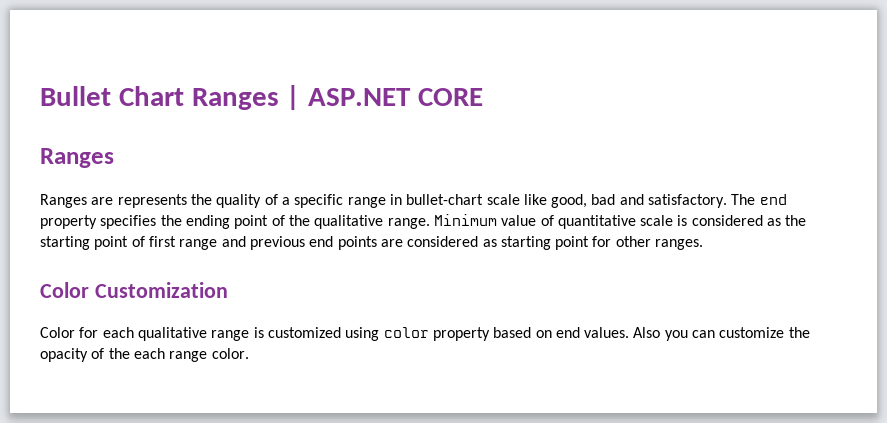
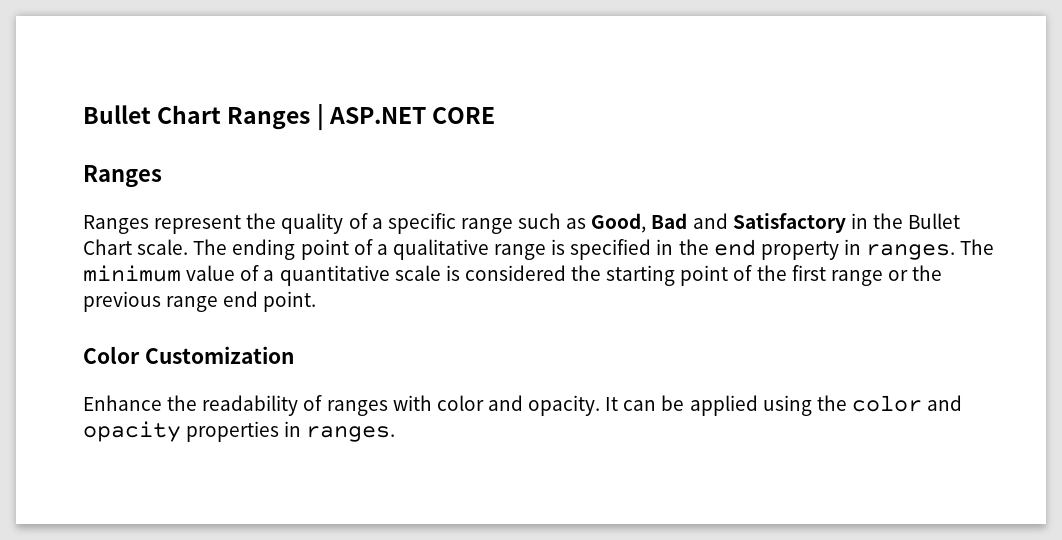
- Ranges are represents the quality of a specific range in bullet-chart scale like good, bad and satisfactory. The end property specifies the ending point of the qualitative range. Minimum value of quantitative scale is considered as the starting point of first range and previous end points are considered as starting point for other ranges.
+ Ranges represent the quality of a specific range such as Good, Bad and Satisfactory in the Bullet Chart scale. The ending point of a qualitative range is specified in the end property in ranges. The minimum value of a quantitative scale is considered the starting point of the first range or the previous range end point.
  Color Customization
- Color for each qualitative range is customized using color property based on end values. Also you can customize the opacity of the each range color.
+ Enhance the readability of ranges with color and opacity. It can be applied using the color and opacity properties in ranges.

